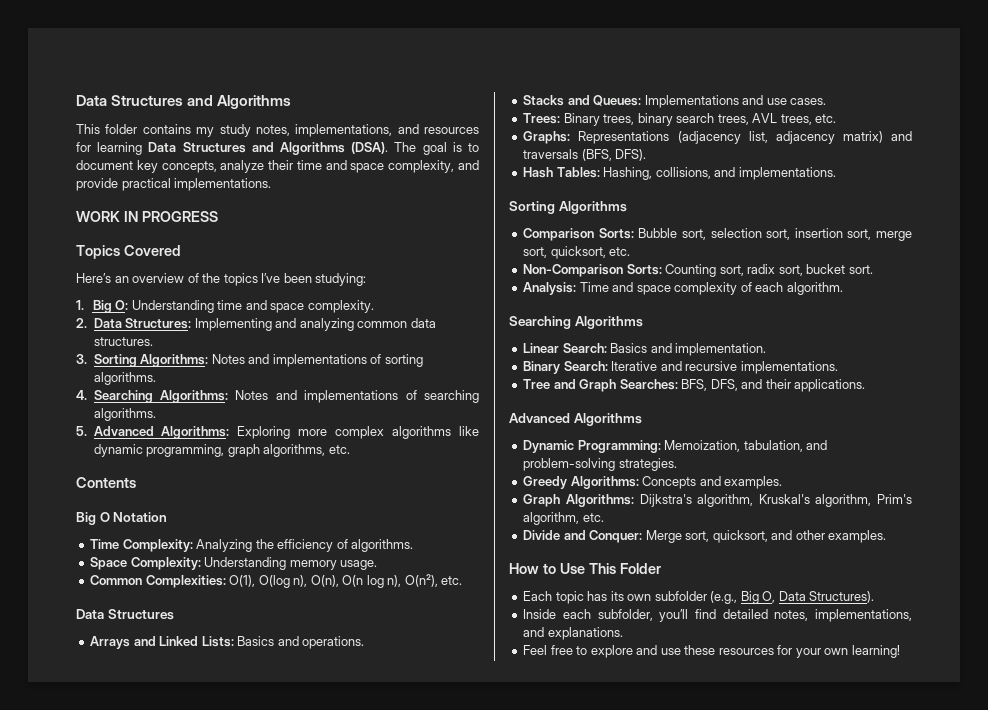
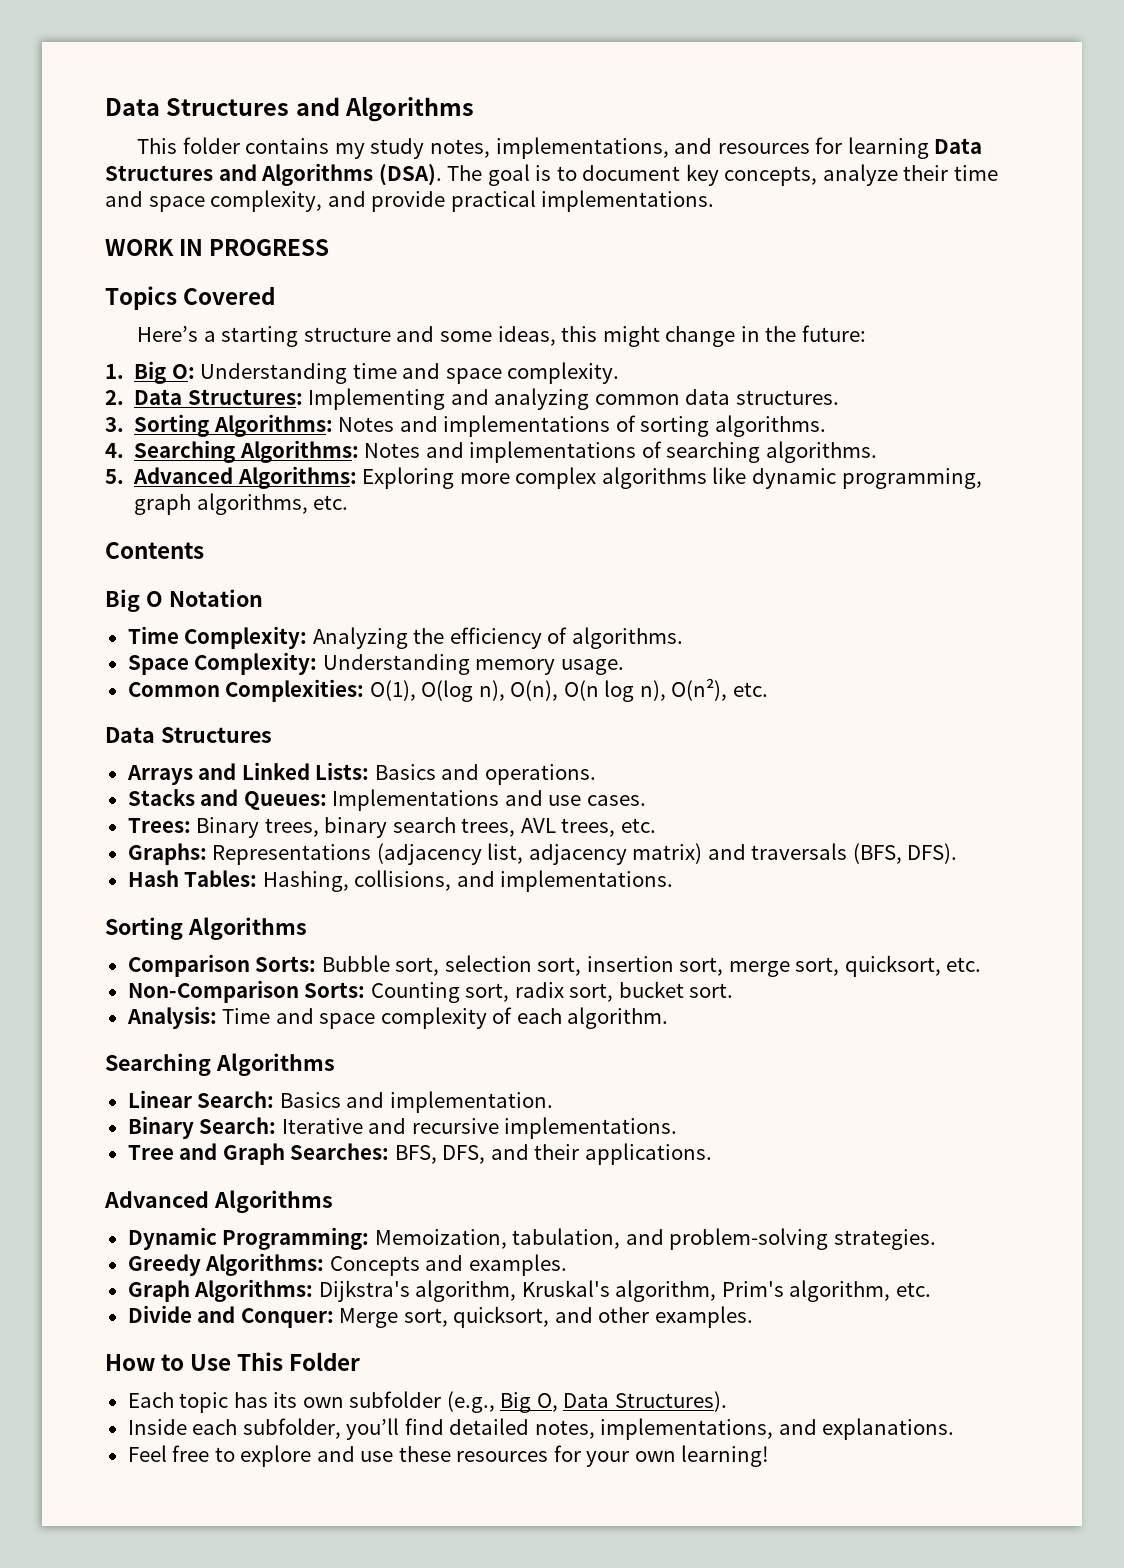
- Here’s an overview of the topics I’ve been studying:
+ Here’s a starting structure and some ideas, this might change in the future:

